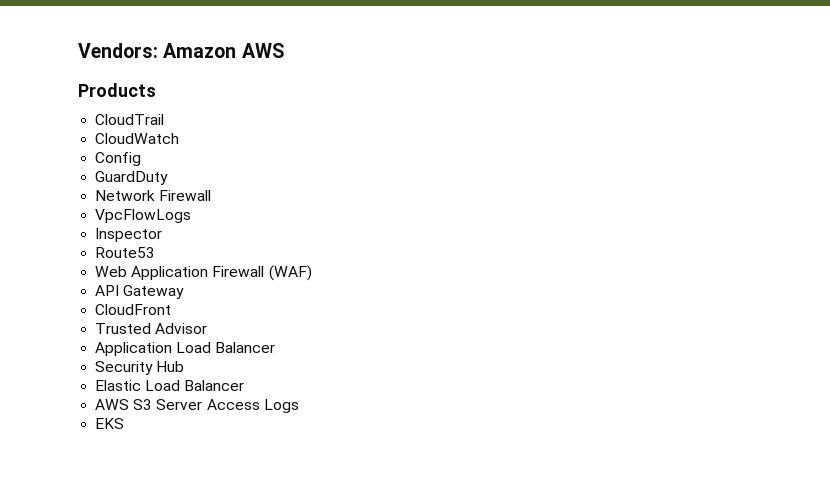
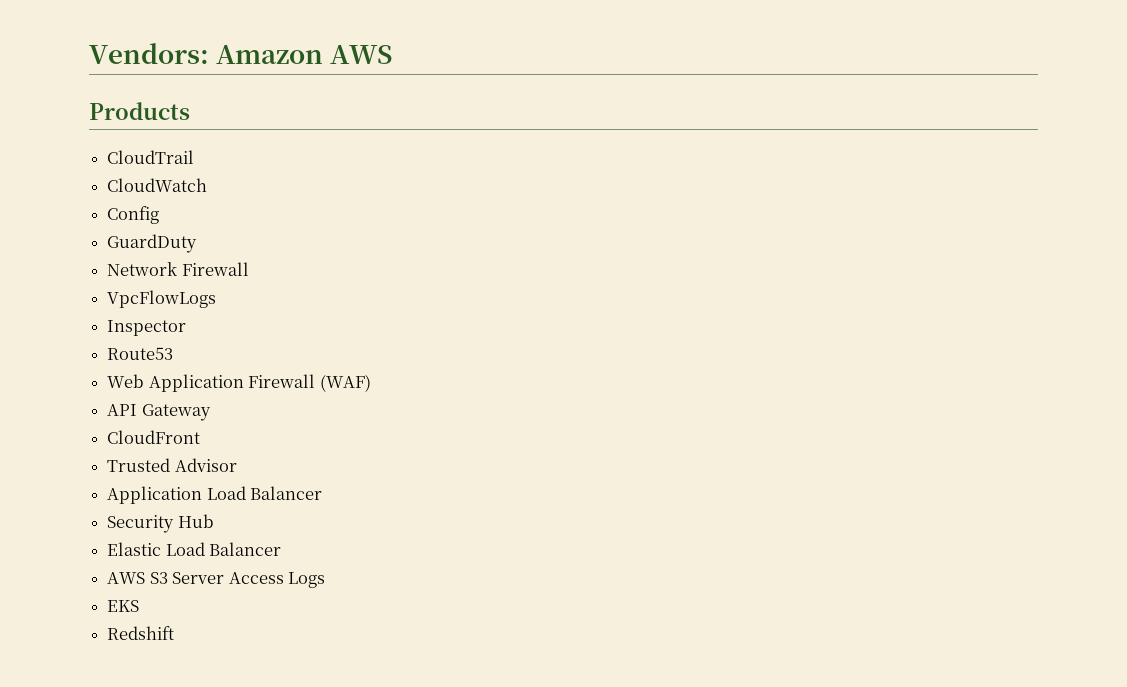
+ Redshift

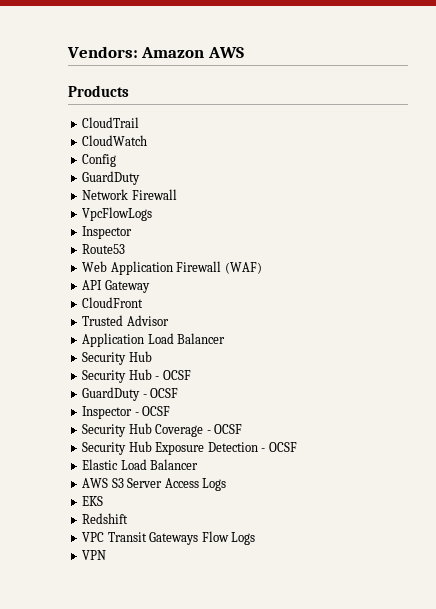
+ Security Hub - OCSF
+ GuardDuty - OCSF
+ Inspector - OCSF
+ Security Hub Coverage - OCSF
+ Security Hub Exposure Detection - OCSF
+ VPC Transit Gateways Flow Logs
+ VPN

